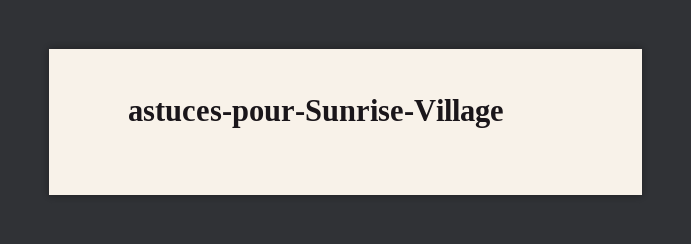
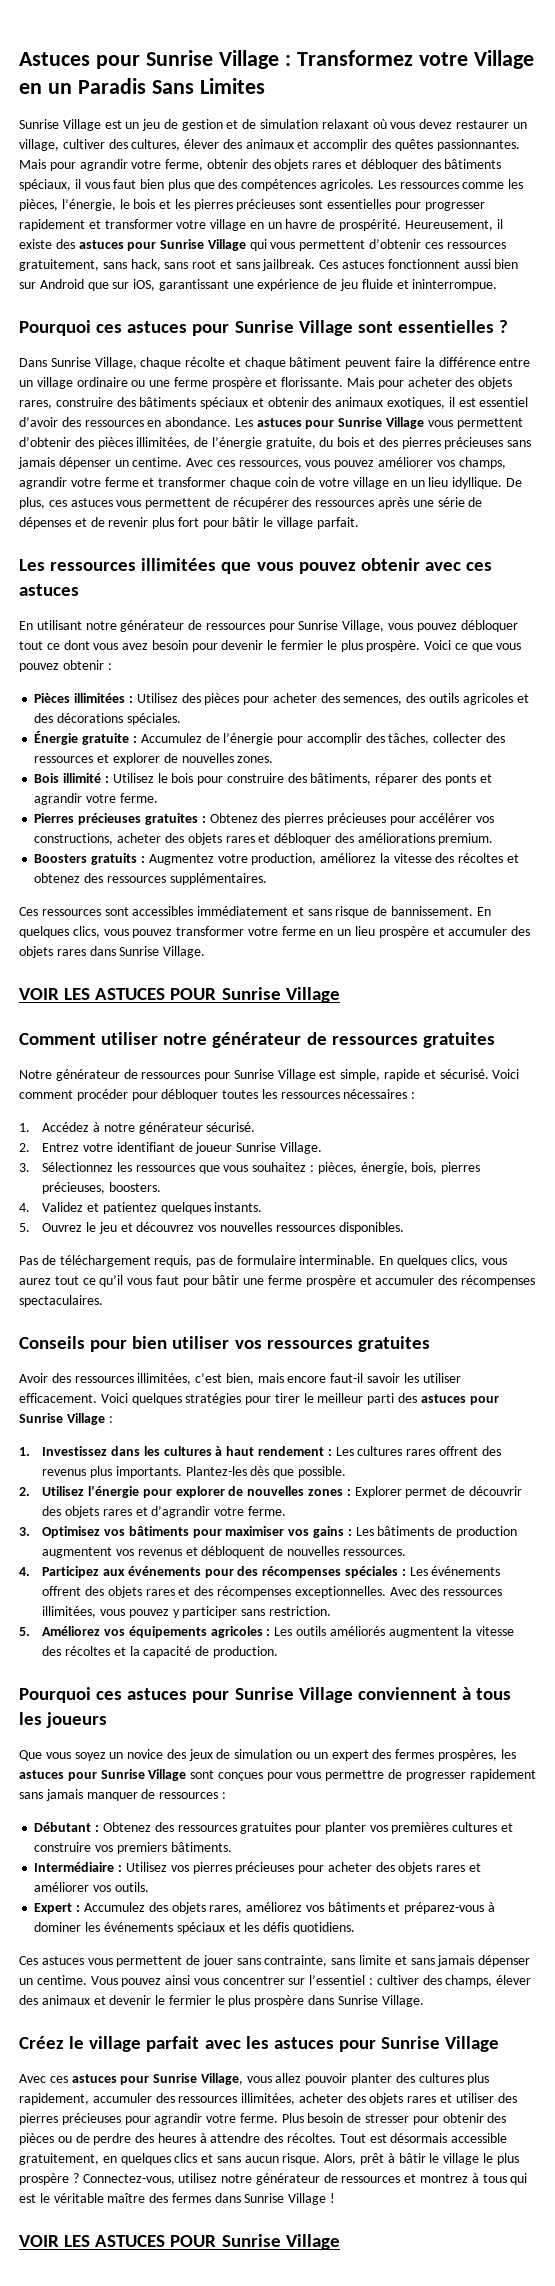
- astuces-pour-Sunrise-Village
+ Astuces pour Sunrise Village : Transformez votre Village en un Paradis Sans Limites
+ Sunrise Village est un jeu de gestion et de simulation relaxant où vous devez restaurer un village, cultiver des cultures, élever des animaux et accomplir des quêtes passionnantes. Mais pour agrandir votre ferme, obtenir des objets rares et débloquer des bâtiments spéciaux, il vous faut bien plus que des compétences agricoles. Les ressources comme les pièces, l’énergie, le bois et les pierres précieuses sont essentielles pour progresser rapidement et transformer votre village en un havre de prospérité. Heureusement, il existe des astuces pour Sunrise Village qui vous permettent d’obtenir ces ressources gratuitement, sans hack, sans root et sans jailbreak. Ces astuces fonctionnent aussi bien sur Android que sur iOS, garantissant une expérience de jeu fluide et ininterrompue.
+ Pourquoi ces astuces pour Sunrise Village sont essentielles ?
+ Dans Sunrise Village, chaque récolte et chaque bâtiment peuvent faire la différence entre un village ordinaire ou une ferme prospère et florissante. Mais pour acheter des objets rares, construire des bâtiments spéciaux et obtenir des animaux exotiques, il est essentiel d’avoir des ressources en abondance. Les astuces pour Sunrise Village vous permettent d’obtenir des pièces illimitées, de l’énergie gratuite, du bois et des pierres précieuses sans jamais dépenser un centime. Avec ces ressources, vous pouvez améliorer vos champs, agrandir votre ferme et transformer chaque coin de votre village en un lieu idyllique. De plus, ces astuces vous permettent de récupérer des ressources après une série de dépenses et de revenir plus fort pour bâtir le village parfait.
+ Les ressources illimitées que vous pouvez obtenir avec ces astuces
+ En utilisant notre générateur de ressources pour Sunrise Village, vous pouvez débloquer tout ce dont vous avez besoin pour devenir le fermier le plus prospère. Voici ce que vous pouvez obtenir :
+ Pièces illimitées : Utilisez des pièces pour acheter des semences, des outils agricoles et des décorations spéciales.
+ Énergie gratuite : Accumulez de l’énergie pour accomplir des tâches, collecter des ressources et explorer de nouvelles zones.
+ Bois illimité : Utilisez le bois pour construire des bâtiments, réparer des ponts et agrandir votre ferme.
+ Pierres précieuses gratuites : Obtenez des pierres précieuses pour accélérer vos constructions, acheter des objets rares et débloquer des améliorations premium.
+ Boosters gratuits : Augmentez votre production, améliorez la vitesse des récoltes et obtenez des ressources supplémentaires.
+ Ces ressources sont accessibles immédiatement et sans risque de bannissement. En quelques clics, vous pouvez transformer votre ferme en un lieu prospère et accumuler des objets rares dans Sunrise Village.
+ VOIR LES ASTUCES POUR Sunrise Village
+ Comment utiliser notre générateur de ressources gratuites
+ Notre générateur de ressources pour Sunrise Village est simple, rapide et sécurisé. Voici comment procéder pour débloquer toutes les ressources nécessaires :
+ 1. Accédez à notre générateur sécurisé.
+ 2. Entrez votre identifiant de joueur Sunrise Village.
+ 3. Sélectionnez les ressources que vous souhaitez : pièces, énergie, bois, pierres précieuses, boosters.
+ 4. Validez et patientez quelques instants.
+ 5. Ouvrez le jeu et découvrez vos nouvelles ressources disponibles.
+ Pas de téléchargement requis, pas de formulaire interminable. En quelques clics, vous aurez tout ce qu’il vous faut pour bâtir une ferme prospère et accumuler des récompenses spectaculaires.
+ Conseils pour bien utiliser vos ressources gratuites
+ Avoir des ressources illimitées, c’est bien, mais encore faut-il savoir les utiliser efficacement. Voici quelques stratégies pour tirer le meilleur parti des astuces pour Sunrise Village :
+ 1. Investissez dans les cultures à haut rendement : Les cultures rares offrent des revenus plus importants. Plantez-les dès que possible.
+ 2. Utilisez l’énergie pour explorer de nouvelles zones : Explorer permet de découvrir des objets rares et d’agrandir votre ferme.
+ 3. Optimisez vos bâtiments pour maximiser vos gains : Les bâtiments de production augmentent vos revenus et débloquent de nouvelles ressources.
+ 4. Participez aux événements pour des récompenses spéciales : Les événements offrent des objets rares et des récompenses exceptionnelles. Avec des ressources illimitées, vous pouvez y participer sans restriction.
+ 5. Améliorez vos équipements agricoles : Les outils améliorés augmentent la vitesse des récoltes et la capacité de production.
+ Pourquoi ces astuces pour Sunrise Village conviennent à tous les joueurs
+ Que vous soyez un novice des jeux de simulation ou un expert des fermes prospères, les astuces pour Sunrise Village sont conçues pour vous permettre de progresser rapidement sans jamais manquer de ressources :
+ Débutant : Obtenez des ressources gratuites pour planter vos premières cultures et construire vos premiers bâtiments.
+ Intermédiaire : Utilisez vos pierres précieuses pour acheter des objets rares et améliorer vos outils.
+ Expert : Accumulez des objets rares, améliorez vos bâtiments et préparez-vous à dominer les événements spéciaux et les défis quotidiens.
+ Ces astuces vous permettent de jouer sans contrainte, sans limite et sans jamais dépenser un centime. Vous pouvez ainsi vous concentrer sur l’essentiel : cultiver des champs, élever des animaux et devenir le fermier le plus prospère dans Sunrise Village.
+ Créez le village parfait avec les astuces pour Sunrise Village
+ Avec ces astuces pour Sunrise Village, vous allez pouvoir planter des cultures plus rapidement, accumuler des ressources illimitées, acheter des objets rares et utiliser des pierres précieuses pour agrandir votre ferme. Plus besoin de stresser pour obtenir des pièces ou de perdre des heures à attendre des récoltes. Tout est désormais accessible gratuitement, en quelques clics et sans aucun risque. Alors, prêt à bâtir le village le plus prospère ? Connectez-vous, utilisez notre générateur de ressources et montrez à tous qui est le véritable maître des fermes dans Sunrise Village !
+ VOIR LES ASTUCES POUR Sunrise Village

